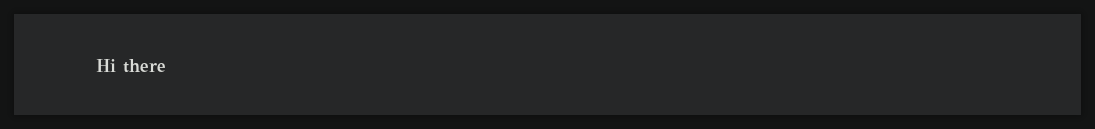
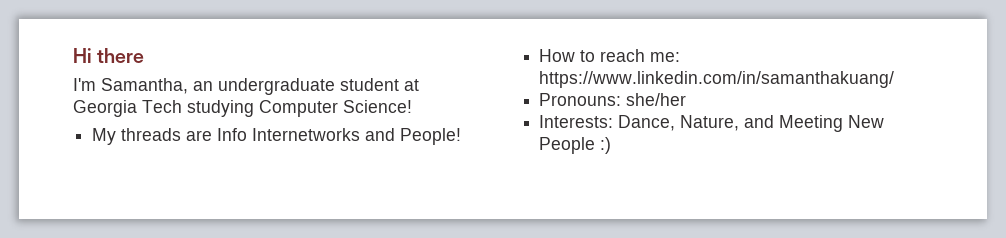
+ I'm Samantha, an undergraduate student at Georgia Tech studying Computer Science!
+ My threads are Info Internetworks and People!
+ How to reach me: https://www.linkedin.com/in/samanthakuang/
+ Pronouns: she/her
+ Interests: Dance, Nature, and Meeting New People :)

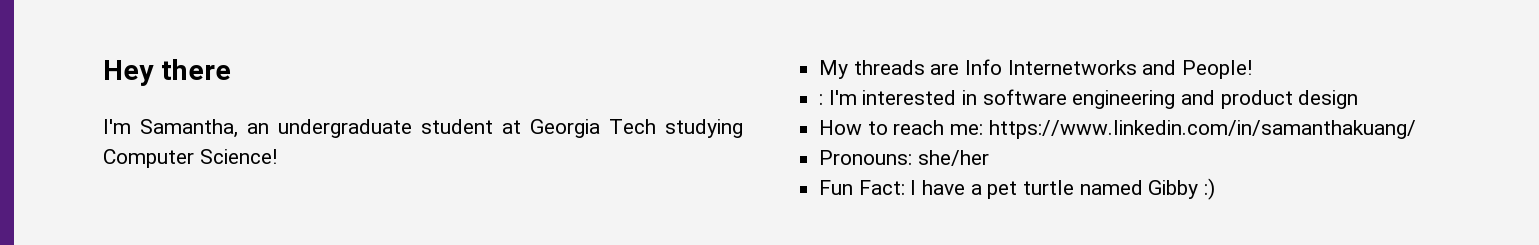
- Hi there
+ Hey there
+ : I'm interested in software engineering and product design
- Interests: Dance, Nature, and Meeting New People :)
+ Fun Fact: I have a pet turtle named Gibby :)

